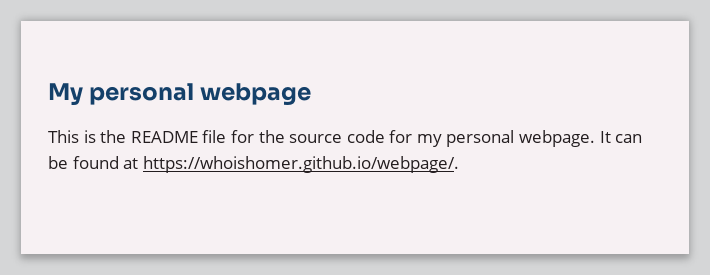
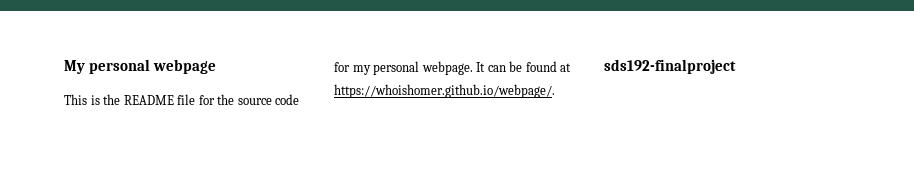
+ sds192-finalproject

